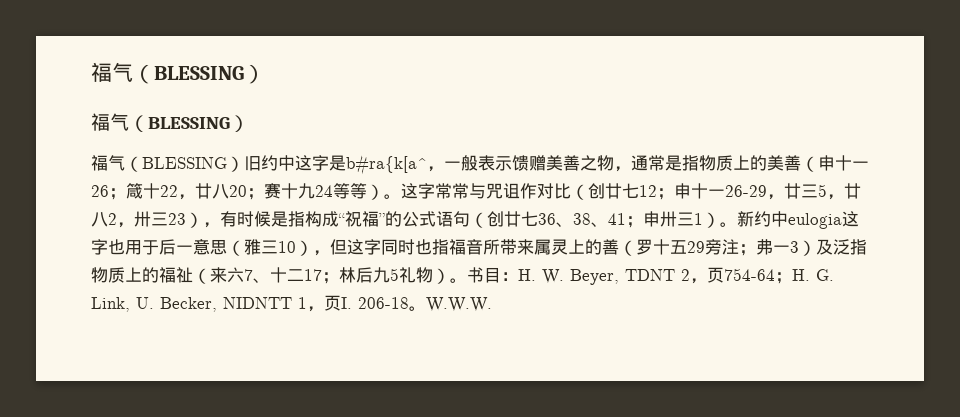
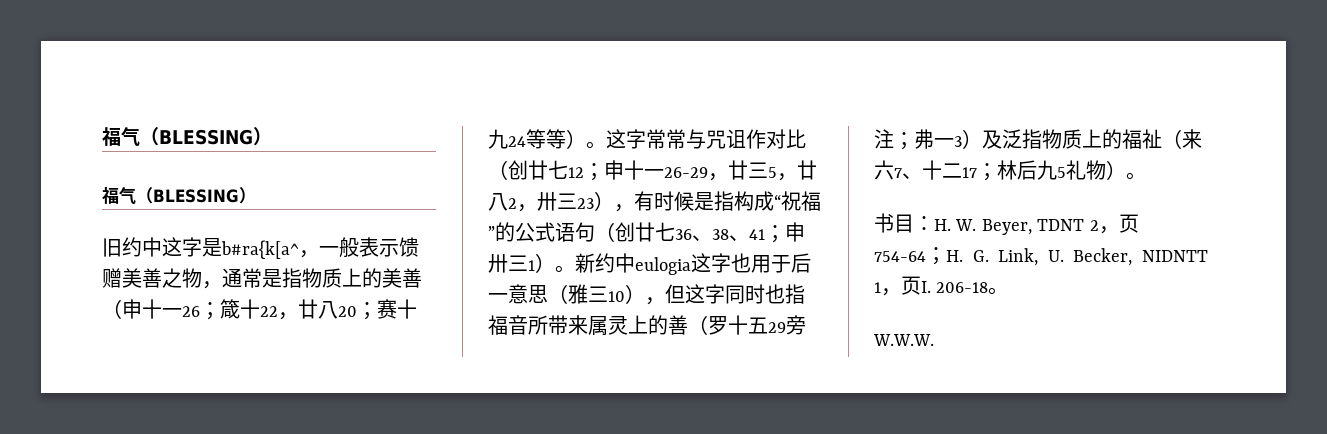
- 福气（BLESSING）旧约中这字是b#ra{k[a^，一般表示馈赠美善之物，通常是指物质上的美善（申十一26；箴十22，廿八20；赛十九24等等）。
+ 旧约中这字是b#ra{k[a^，一般表示馈赠美善之物，通常是指物质上的美善（申十一26；箴十22，廿八20；赛十九24等等）。
- 林后九5礼物）。书目：
+ 林后九5礼物）。
+ 书目：
- H. G. Link, U. Becker, NIDNTT 1，页I. 206-18。W.W.W.
+ H. G. Link, U. Becker, NIDNTT 1，页I. 206-18。
+ W.W.W.

